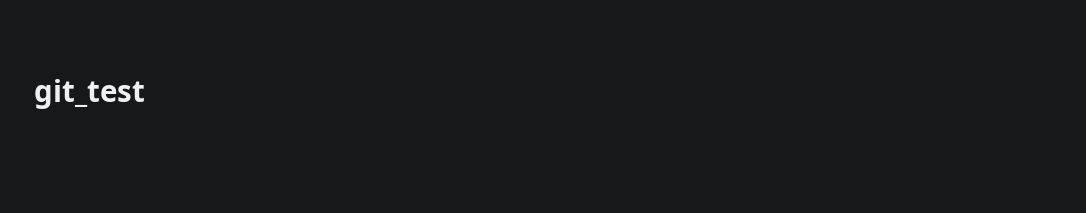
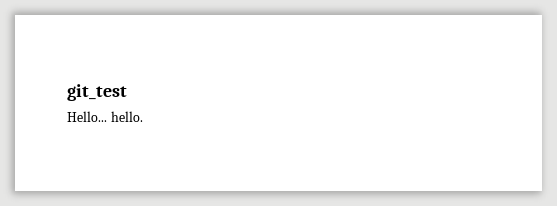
+ Hello... hello.

